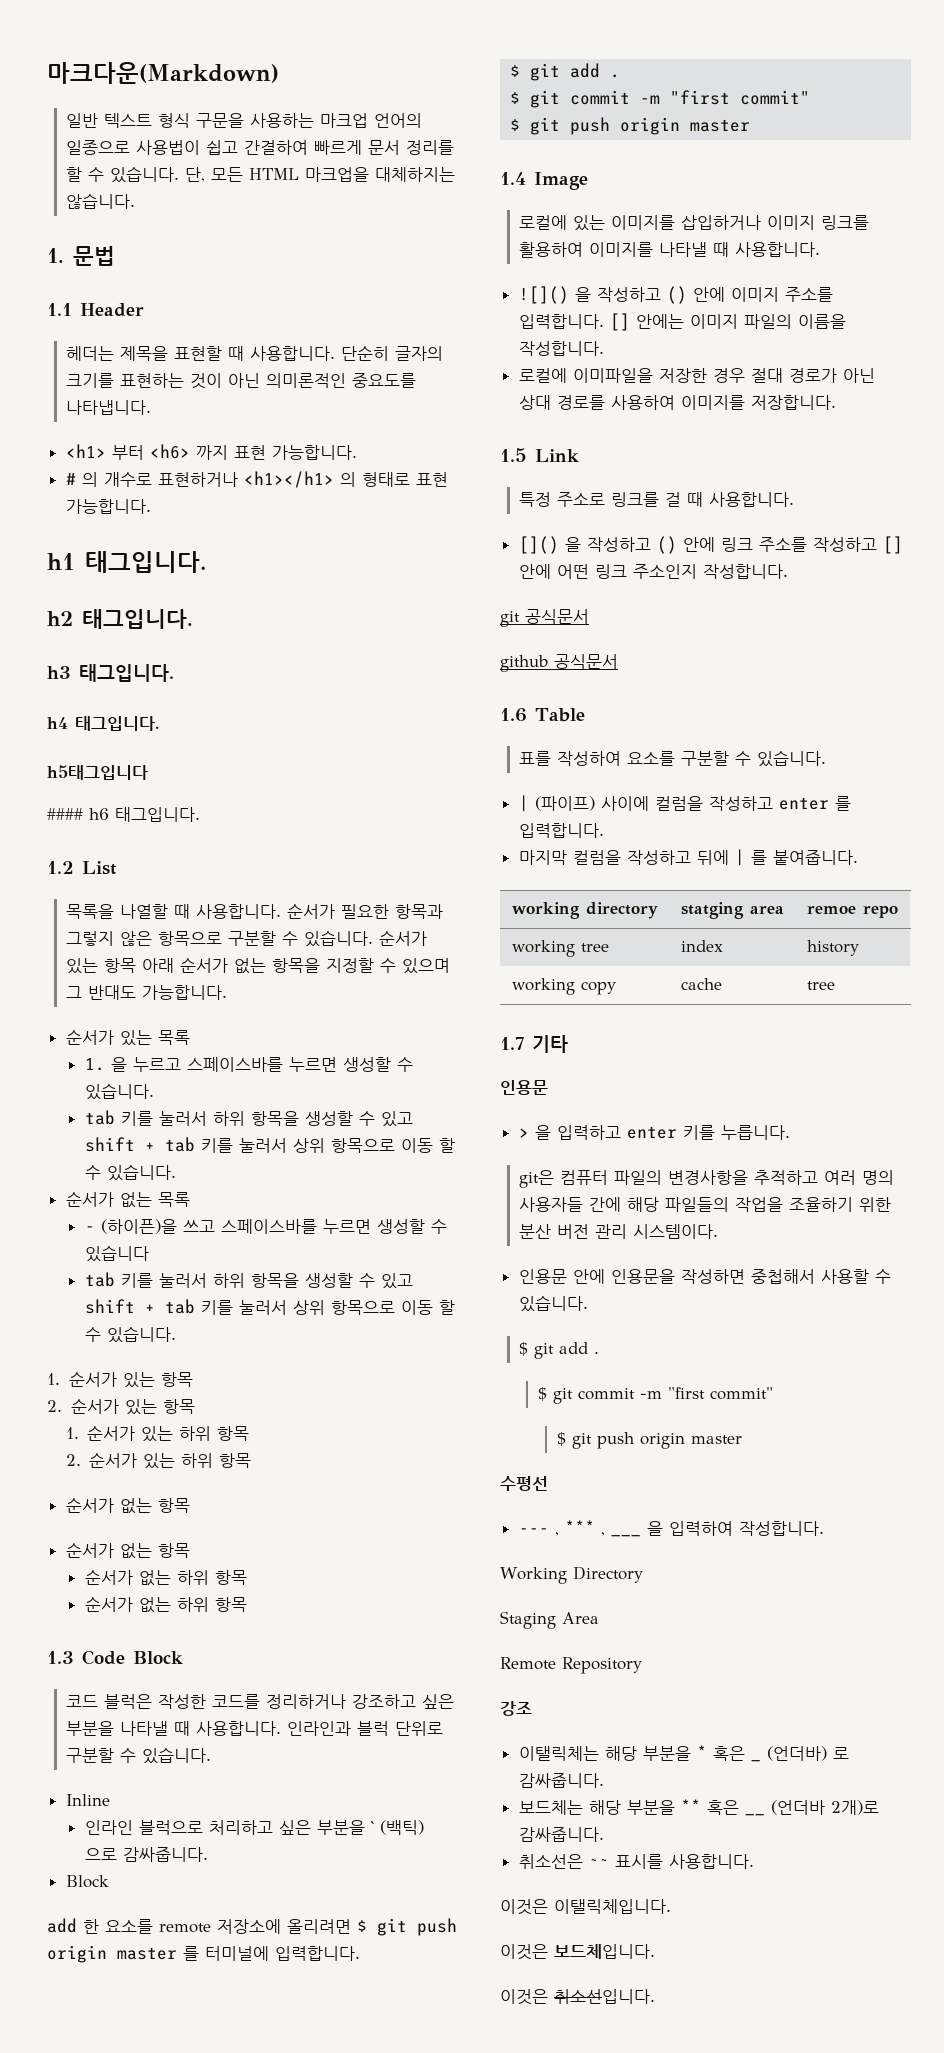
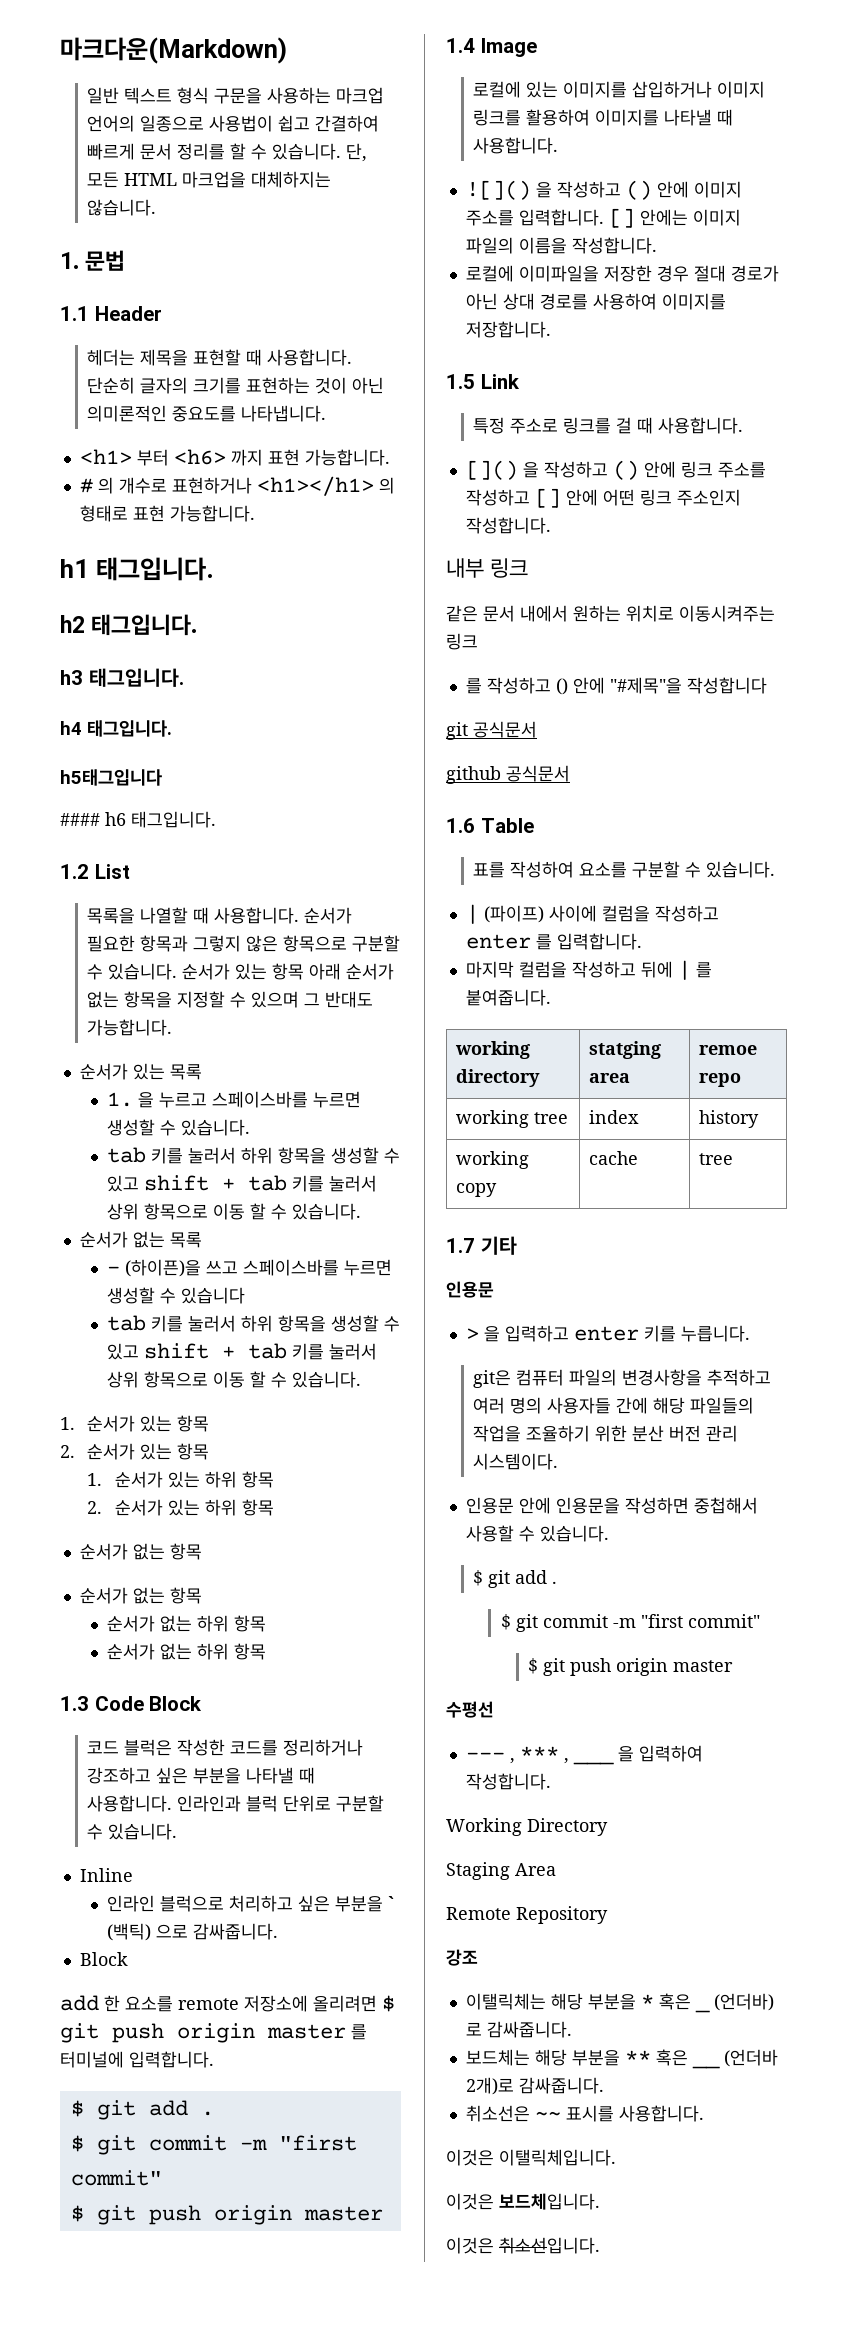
+ 내부 링크
+ 같은 문서 내에서 원하는 위치로 이동시켜주는 링크
+ 를 작성하고 () 안에 "#제목"을 작성합니다

